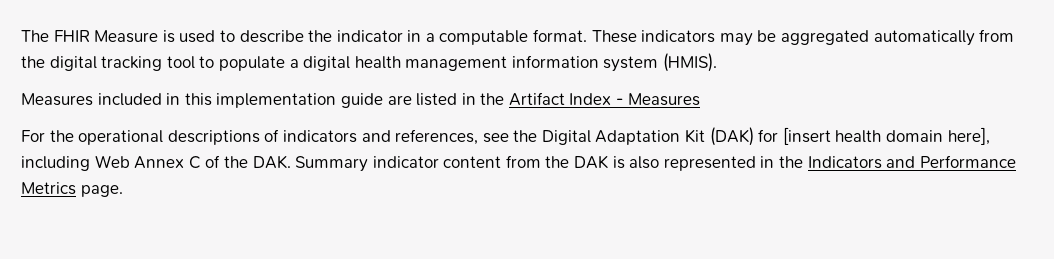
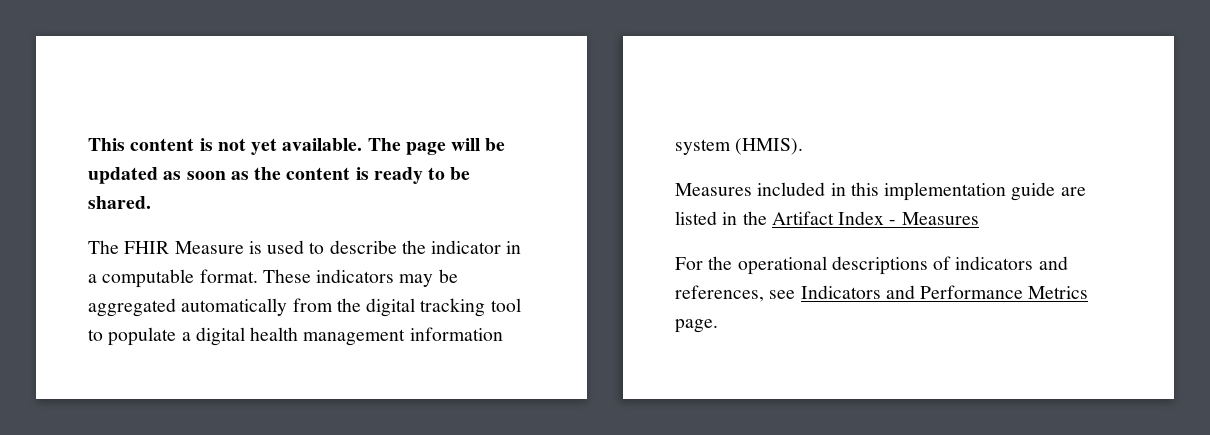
+ This content is not yet available. The page will be updated as soon as the content is ready to be shared.
- For the operational descriptions of indicators and references, see the Digital Adaptation Kit (DAK) for [insert health domain here], including Web Annex C of the DAK. Summary indicator content from the DAK is also represented in the Indicators and Performance Metrics page.
+ For the operational descriptions of indicators and references, see Indicators and Performance Metrics page.

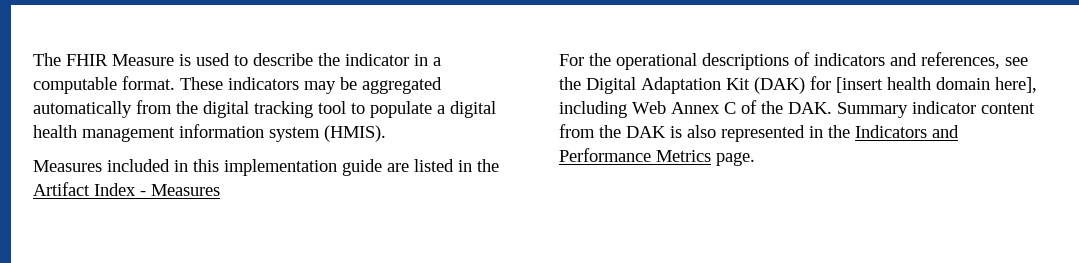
- This content is not yet available. The page will be updated as soon as the content is ready to be shared.
- For the operational descriptions of indicators and references, see Indicators and Performance Metrics page.
+ For the operational descriptions of indicators and references, see the Digital Adaptation Kit (DAK) for [insert health domain here], including Web Annex C of the DAK. Summary indicator content from the DAK is also represented in the Indicators and Performance Metrics page.

